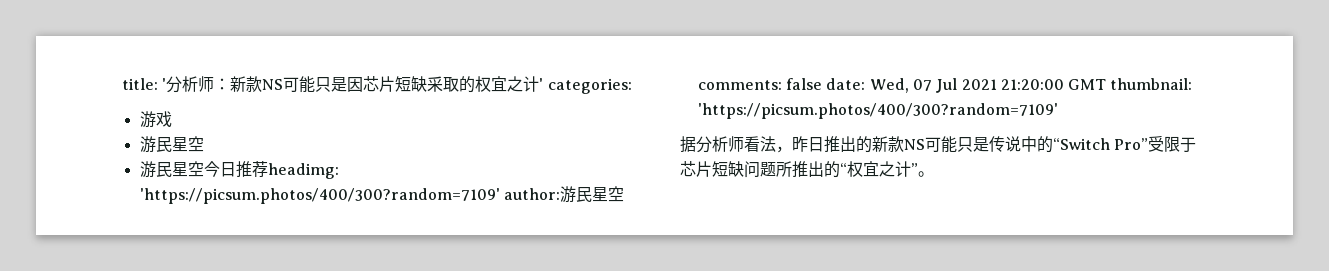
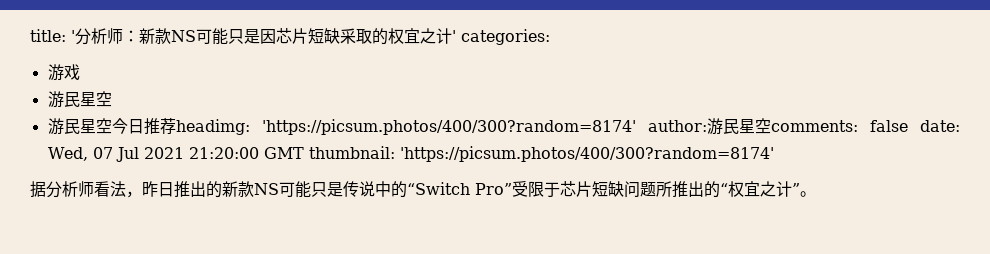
- 游民星空今日推荐headimg: 'https://picsum.photos/400/300?random=7109' author:游民星空comments: false date: Wed, 07 Jul 2021 21:20:00 GMT thumbnail: 'https://picsum.photos/400/300?random=7109'
+ 游民星空今日推荐headimg: 'https://picsum.photos/400/300?random=8174' author:游民星空comments: false date: Wed, 07 Jul 2021 21:20:00 GMT thumbnail: 'https://picsum.photos/400/300?random=8174'

